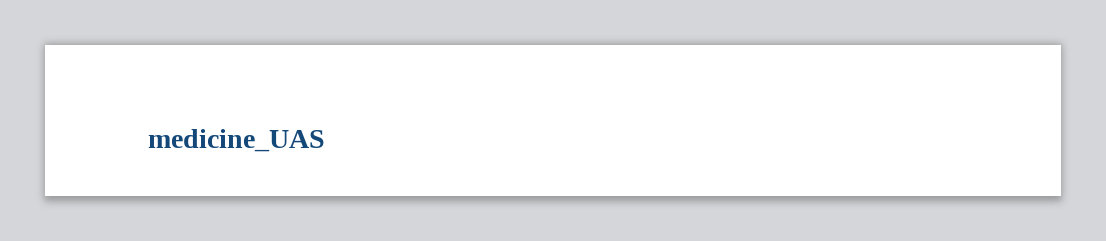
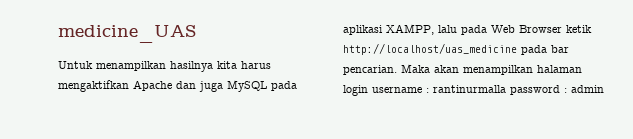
+ Untuk menampilkan hasilnya kita harus mengaktifkan Apache dan juga MySQL pada aplikasi XAMPP, lalu pada Web Browser ketik http://localhost/uas_medicine pada bar pencarian. Maka akan menampilkan halaman login username : rantinurmalla password : admin

